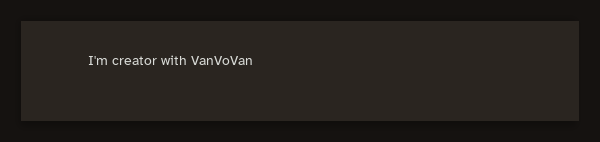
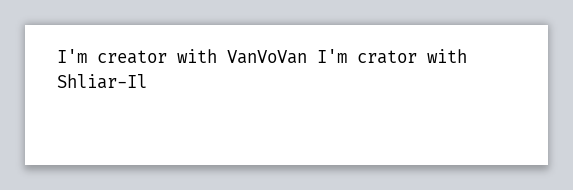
- I'm creator with VanVoVan
+ I'm creator with VanVoVan I'm crator with Shliar-Il

